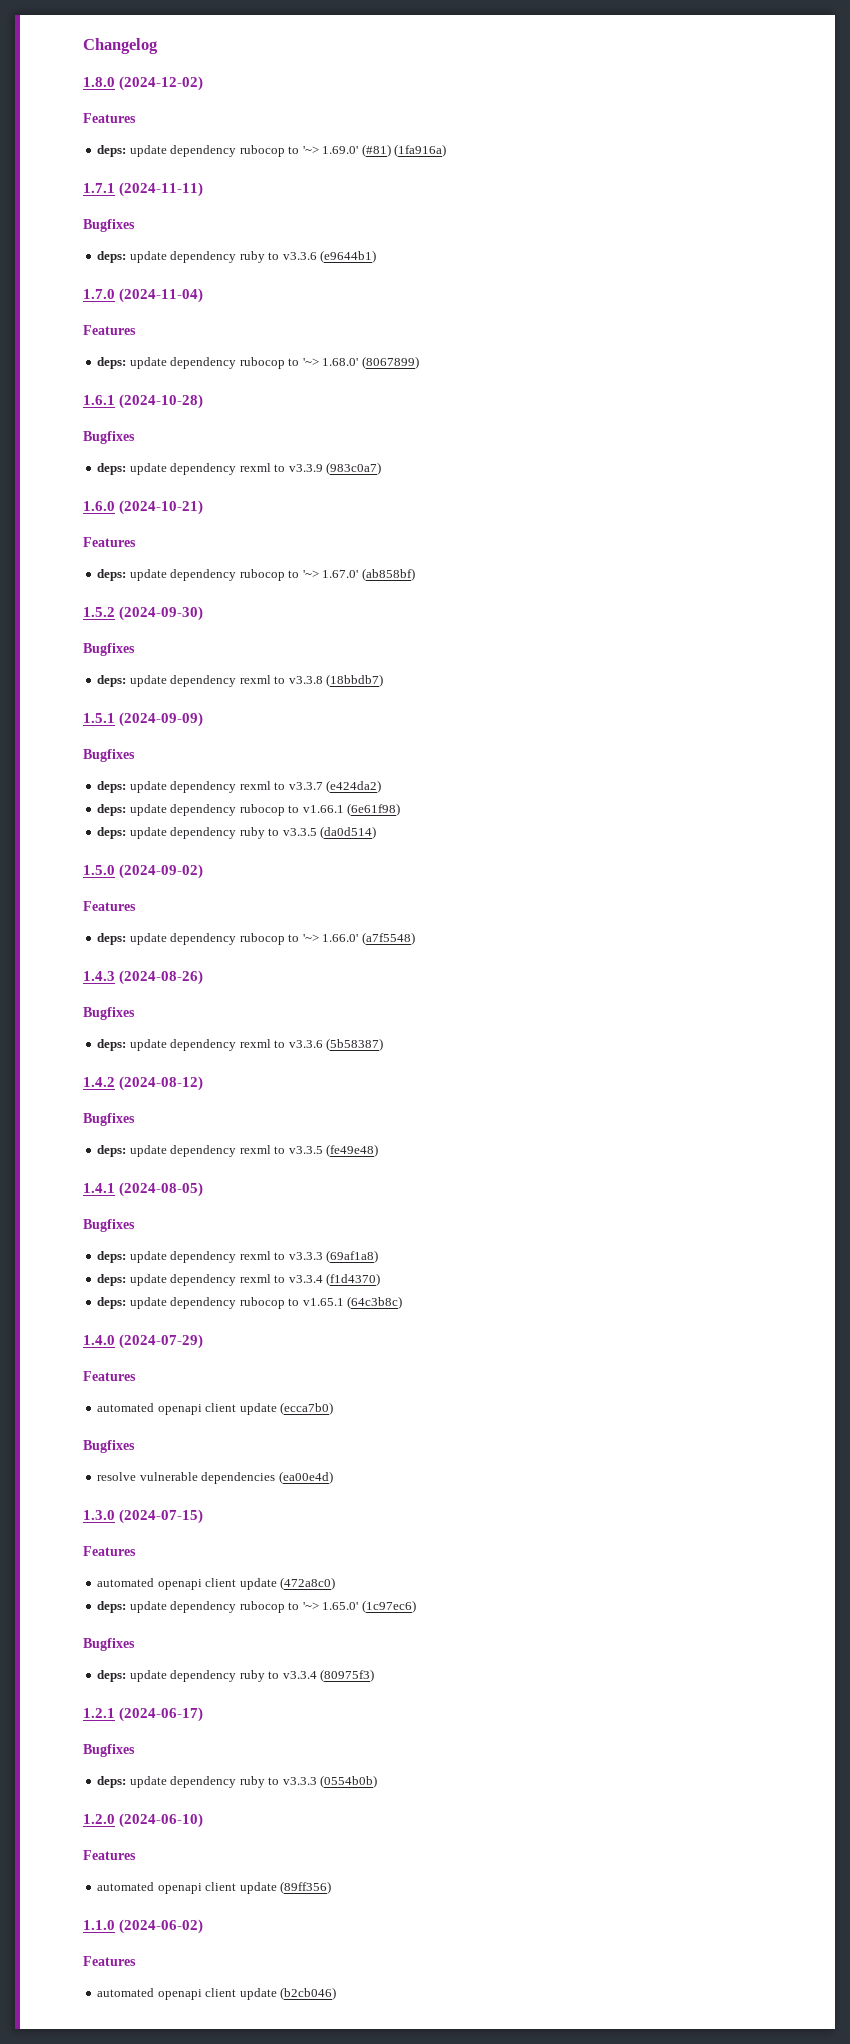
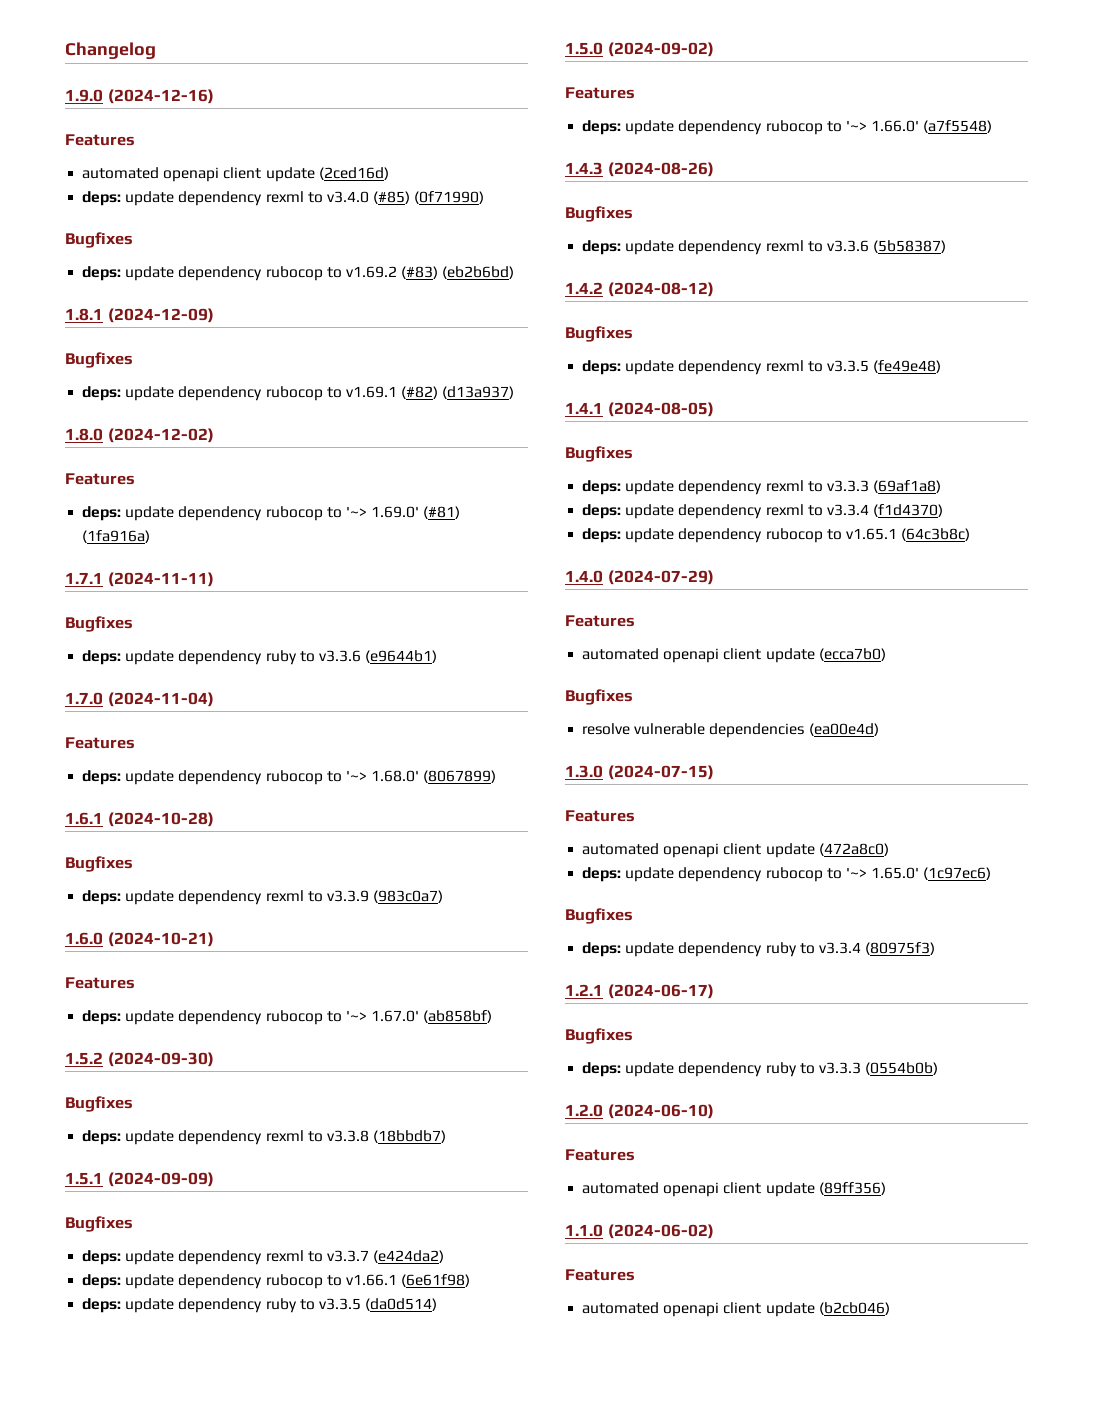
+ 1.9.0 (2024-12-16)
+ Features
+ automated openapi client update (2ced16d)
+ deps: update dependency rexml to v3.4.0 (#85) (0f71990)
+ Bugfixes
+ deps: update dependency rubocop to v1.69.2 (#83) (eb2b6bd)
+ 1.8.1 (2024-12-09)
+ Bugfixes
+ deps: update dependency rubocop to v1.69.1 (#82) (d13a937)

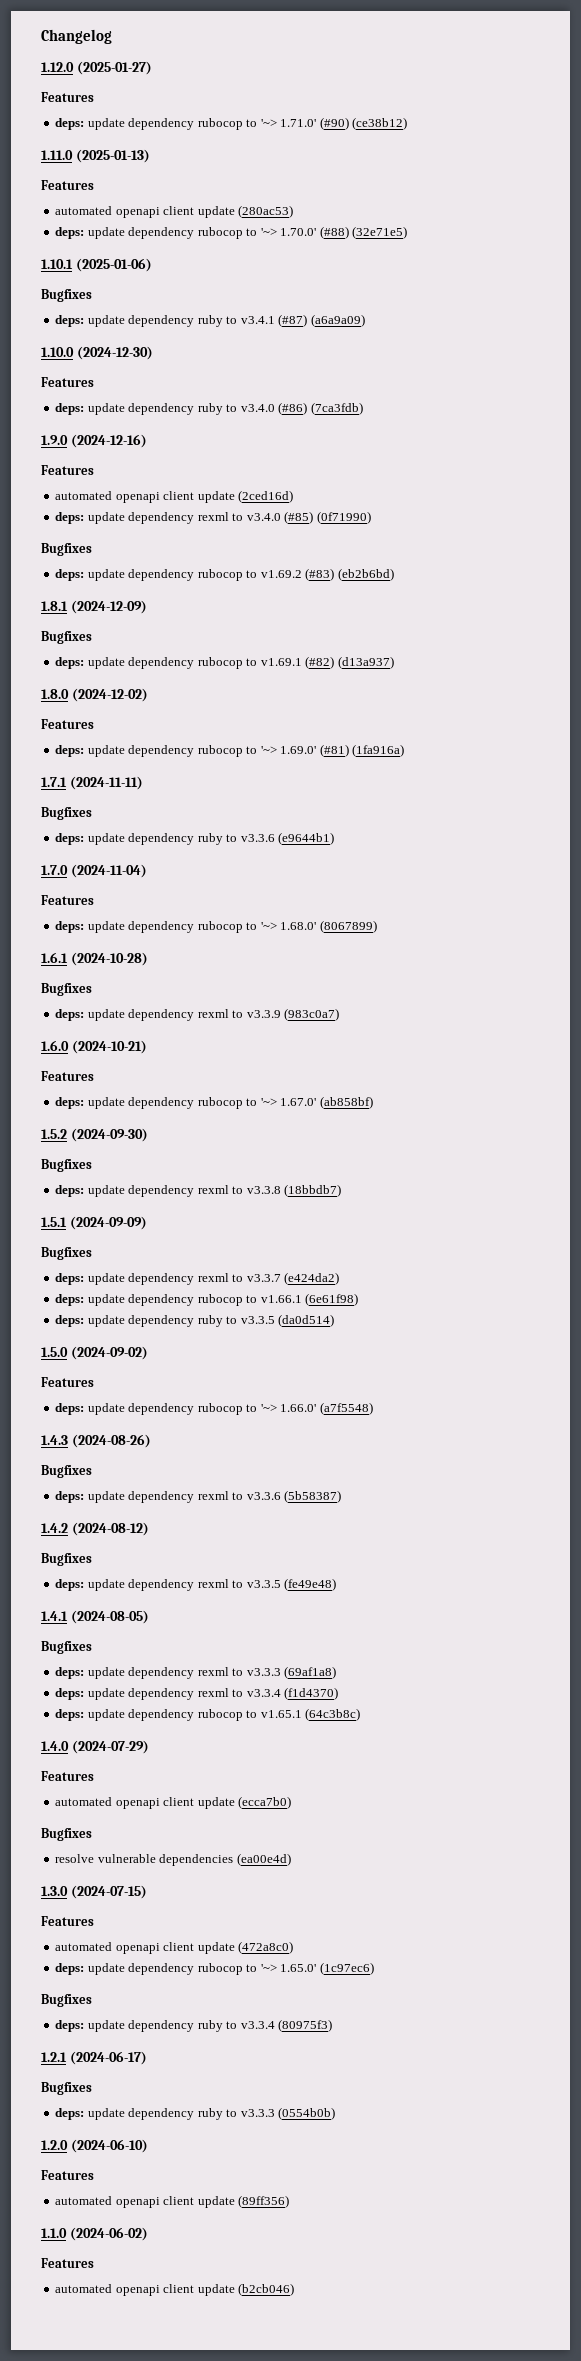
+ 1.12.0 (2025-01-27)
+ Features
+ deps: update dependency rubocop to '~> 1.71.0' (#90) (ce38b12)
+ 1.11.0 (2025-01-13)
+ Features
+ automated openapi client update (280ac53)
+ deps: update dependency rubocop to '~> 1.70.0' (#88) (32e71e5)
+ 1.10.1 (2025-01-06)
+ Bugfixes
+ deps: update dependency ruby to v3.4.1 (#87) (a6a9a09)
+ 1.10.0 (2024-12-30)
+ Features
+ deps: update dependency ruby to v3.4.0 (#86) (7ca3fdb)

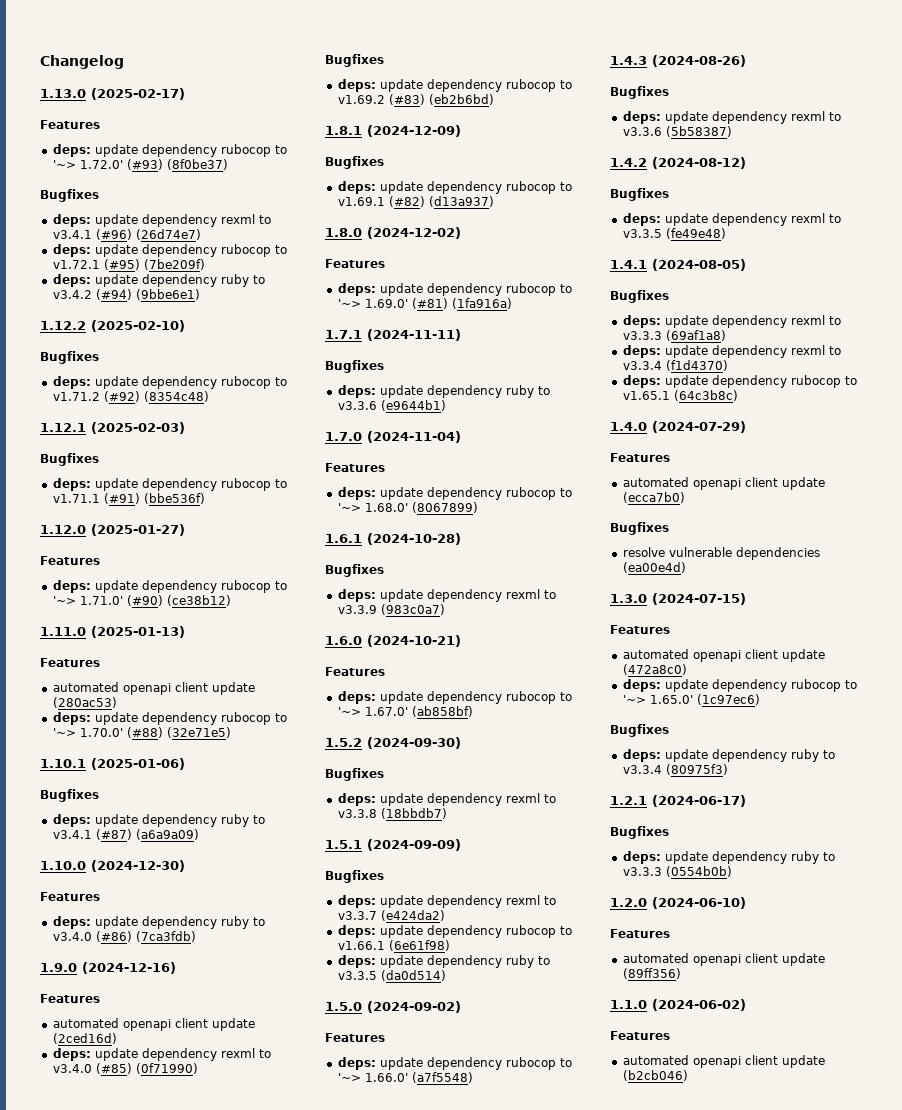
+ 1.13.0 (2025-02-17)
+ Features
+ deps: update dependency rubocop to '~> 1.72.0' (#93) (8f0be37)
+ Bugfixes
+ deps: update dependency rexml to v3.4.1 (#96) (26d74e7)
+ deps: update dependency rubocop to v1.72.1 (#95) (7be209f)
+ deps: update dependency ruby to v3.4.2 (#94) (9bbe6e1)
+ 1.12.2 (2025-02-10)
+ Bugfixes
+ deps: update dependency rubocop to v1.71.2 (#92) (8354c48)
+ 1.12.1 (2025-02-03)
+ Bugfixes
+ deps: update dependency rubocop to v1.71.1 (#91) (bbe536f)

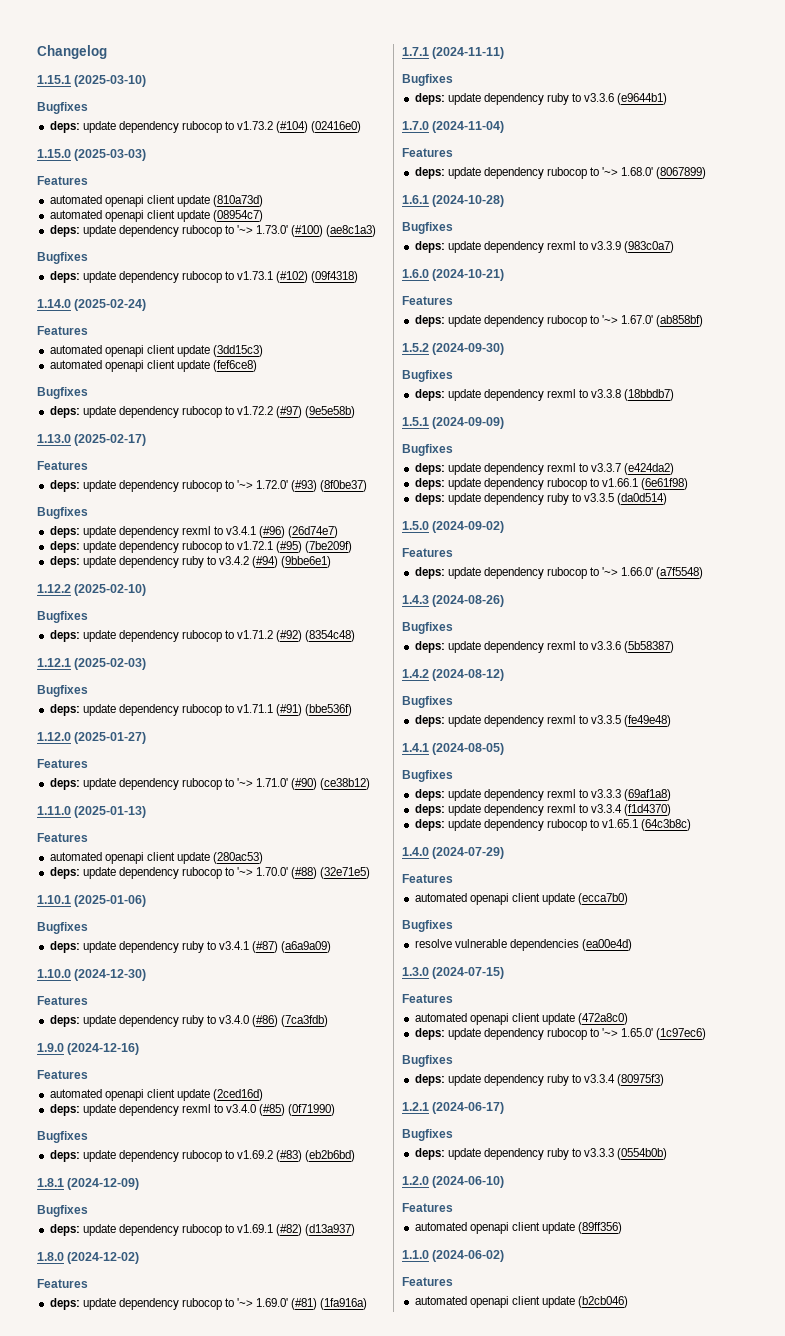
+ 1.15.1 (2025-03-10)
+ Bugfixes
+ deps: update dependency rubocop to v1.73.2 (#104) (02416e0)
+ 1.15.0 (2025-03-03)
+ Features
+ automated openapi client update (810a73d)
+ automated openapi client update (08954c7)
+ deps: update dependency rubocop to '~> 1.73.0' (#100) (ae8c1a3)
+ Bugfixes
+ deps: update dependency rubocop to v1.73.1 (#102) (09f4318)
+ 1.14.0 (2025-02-24)
+ Features
+ automated openapi client update (3dd15c3)
+ automated openapi client update (fef6ce8)
+ Bugfixes
+ deps: update dependency rubocop to v1.72.2 (#97) (9e5e58b)

